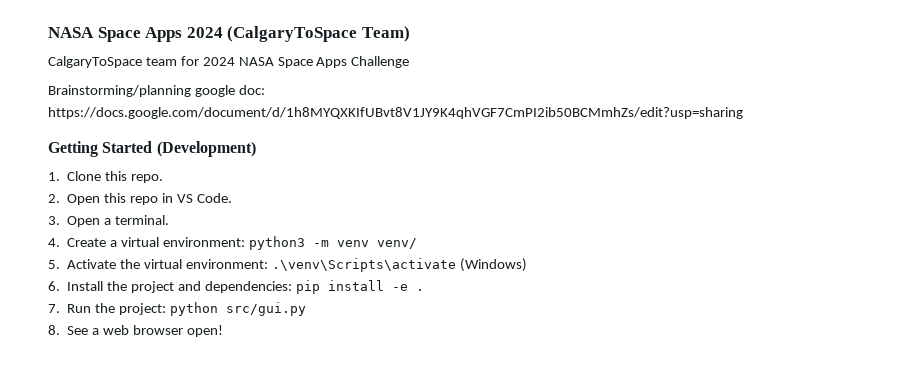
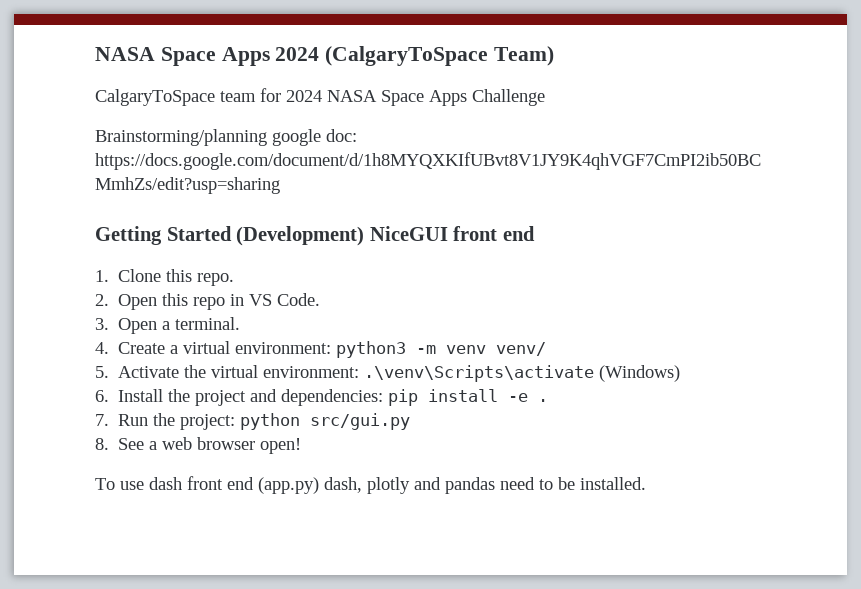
- Getting Started (Development)
+ Getting Started (Development) NiceGUI front end
+ To use dash front end (app.py) dash, plotly and pandas need to be installed.

